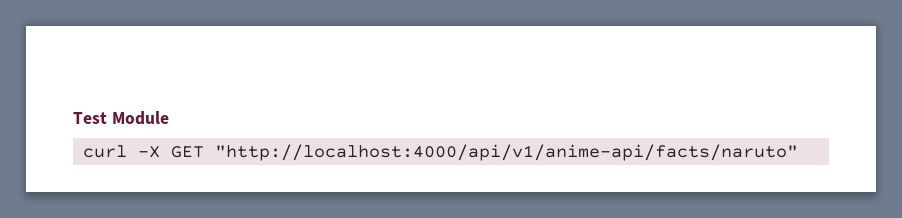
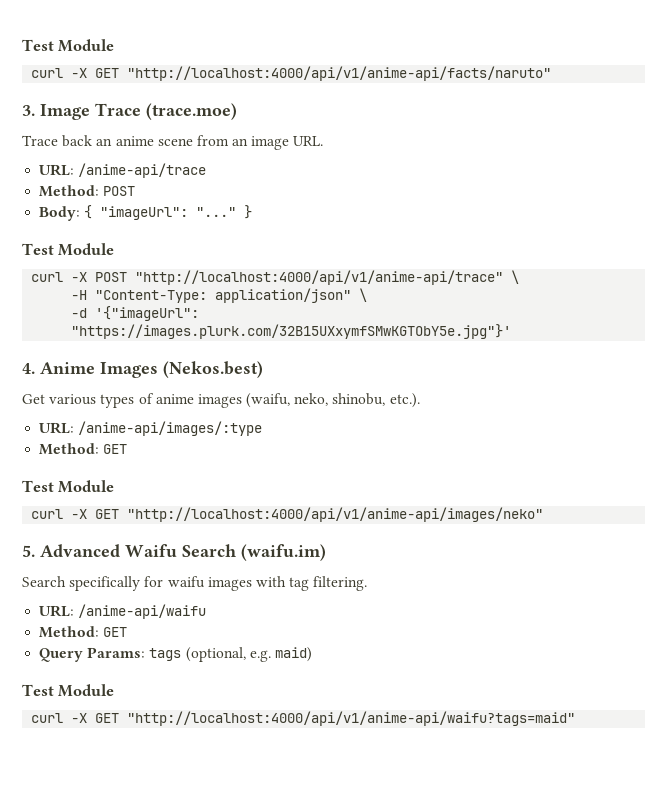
+ 3. Image Trace (trace.moe)
+ Trace back an anime scene from an image URL.
+ URL: /anime-api/trace
+ Method: POST
+ Body: { "imageUrl": "..." }
+ Test Module
+ curl -X POST "http://localhost:4000/api/v1/anime-api/trace" \
+ -H "Content-Type: application/json" \
+ -d '{"imageUrl": "https://images.plurk.com/32B15UXxymfSMwKGTObY5e.jpg"}'
+ 4. Anime Images (Nekos.best)
+ Get various types of anime images (waifu, neko, shinobu, etc.).
+ URL: /anime-api/images/:type
+ Method: GET
+ Test Module
+ curl -X GET "http://localhost:4000/api/v1/anime-api/images/neko"
+ 5. Advanced Waifu Search (waifu.im)
+ Search specifically for waifu images with tag filtering.
+ URL: /anime-api/waifu
+ Method: GET
+ Query Params: tags (optional, e.g. maid)
+ Test Module
+ curl -X GET "http://localhost:4000/api/v1/anime-api/waifu?tags=maid"

